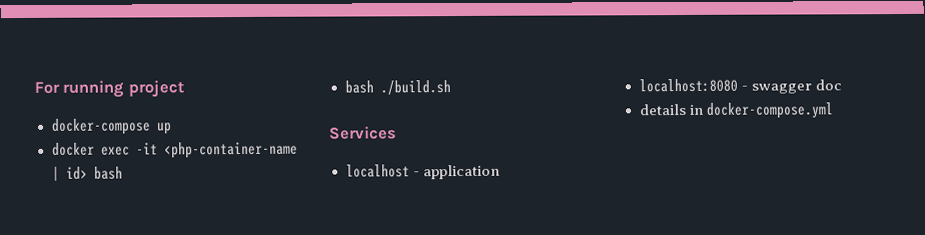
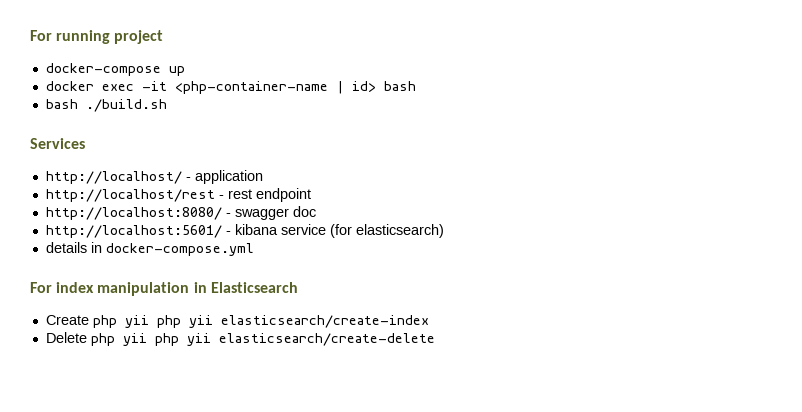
- localhost - application
+ http://localhost/ - application
- localhost:8080 - swagger doc
+ http://localhost/rest - rest endpoint
+ http://localhost:8080/ - swagger doc
+ http://localhost:5601/ - kibana service (for elasticsearch)
  details in docker-compose.yml
+ For index manipulation in Elasticsearch
+ Create php yii php yii elasticsearch/create-index
+ Delete php yii php yii elasticsearch/create-delete

